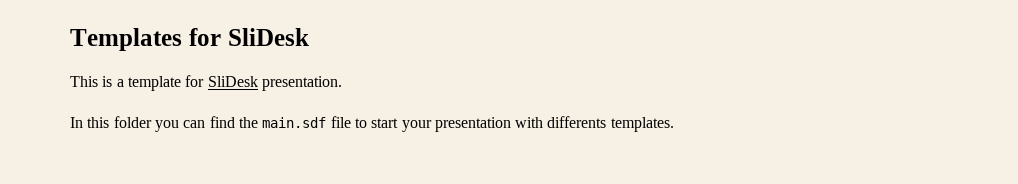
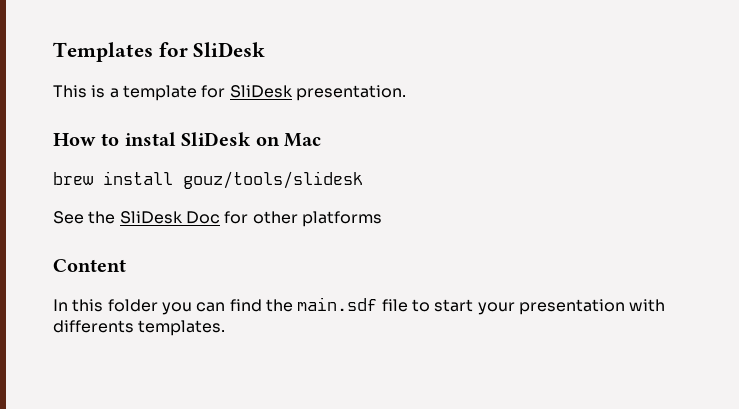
+ How to instal SliDesk on Mac
+ brew install gouz/tools/slidesk
+ See the SliDesk Doc for other platforms
+ Content

